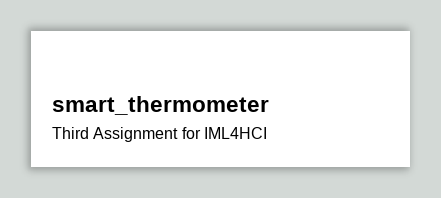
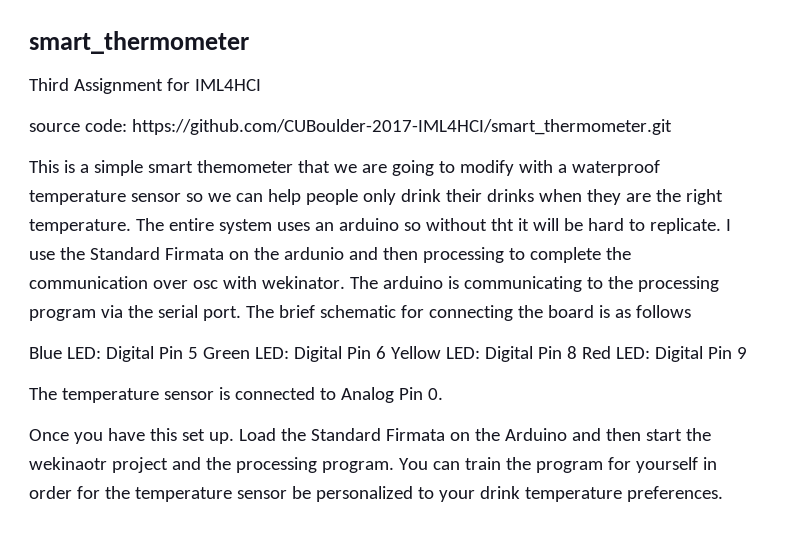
+ source code: https://github.com/CUBoulder-2017-IML4HCI/smart_thermometer.git
+ This is a simple smart themometer that we are going to modify with a waterproof temperature sensor so we can help people only drink their drinks when they are the right temperature. The entire system uses an arduino so without tht it will be hard to replicate. I use the Standard Firmata on the ardunio and then processing to complete the communication over osc with wekinator. The arduino is communicating to the processing program via the serial port. The brief schematic for connecting the board is as follows
+ Blue LED: Digital Pin 5 Green LED: Digital Pin 6 Yellow LED: Digital Pin 8 Red LED: Digital Pin 9
+ The temperature sensor is connected to Analog Pin 0.
+ Once you have this set up. Load the Standard Firmata on the Arduino and then start the wekinaotr project and the processing program. You can train the program for yourself in order for the temperature sensor be personalized to your drink temperature preferences.

